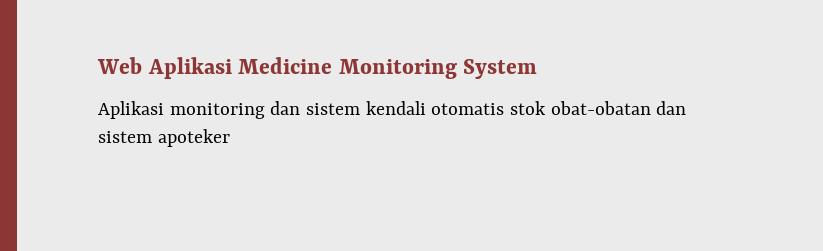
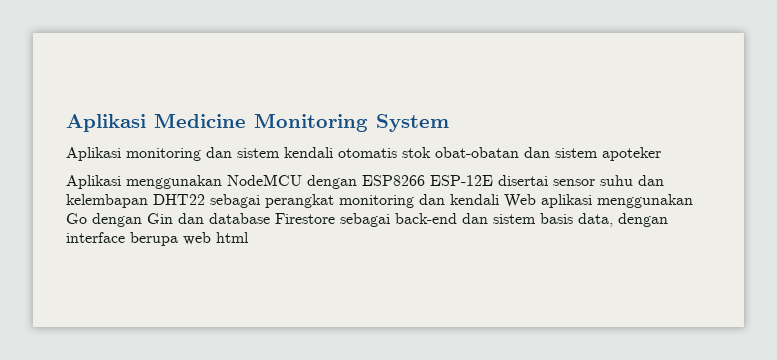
- Web Aplikasi Medicine Monitoring System
+ Aplikasi Medicine Monitoring System
+ Aplikasi menggunakan NodeMCU dengan ESP8266 ESP-12E disertai sensor suhu dan kelembapan DHT22 sebagai perangkat monitoring dan kendali Web aplikasi menggunakan Go dengan Gin dan database Firestore sebagai back-end dan sistem basis data, dengan interface berupa web html

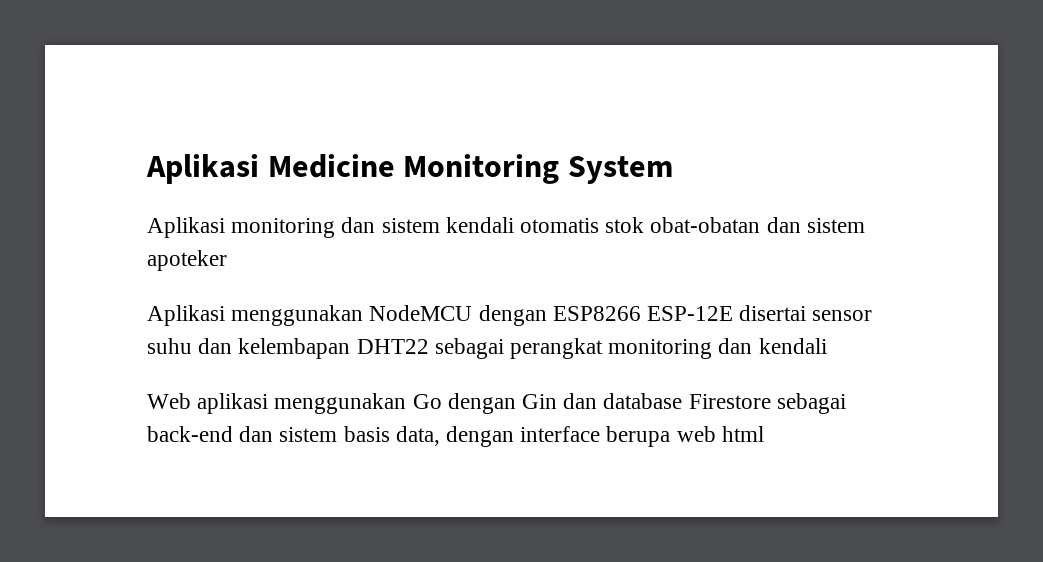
- Aplikasi menggunakan NodeMCU dengan ESP8266 ESP-12E disertai sensor suhu dan kelembapan DHT22 sebagai perangkat monitoring dan kendali Web aplikasi menggunakan Go dengan Gin dan database Firestore sebagai back-end dan sistem basis data, dengan interface berupa web html
+ Aplikasi menggunakan NodeMCU dengan ESP8266 ESP-12E disertai sensor suhu dan kelembapan DHT22 sebagai perangkat monitoring dan kendali
+ Web aplikasi menggunakan Go dengan Gin dan database Firestore sebagai back-end dan sistem basis data, dengan interface berupa web html

